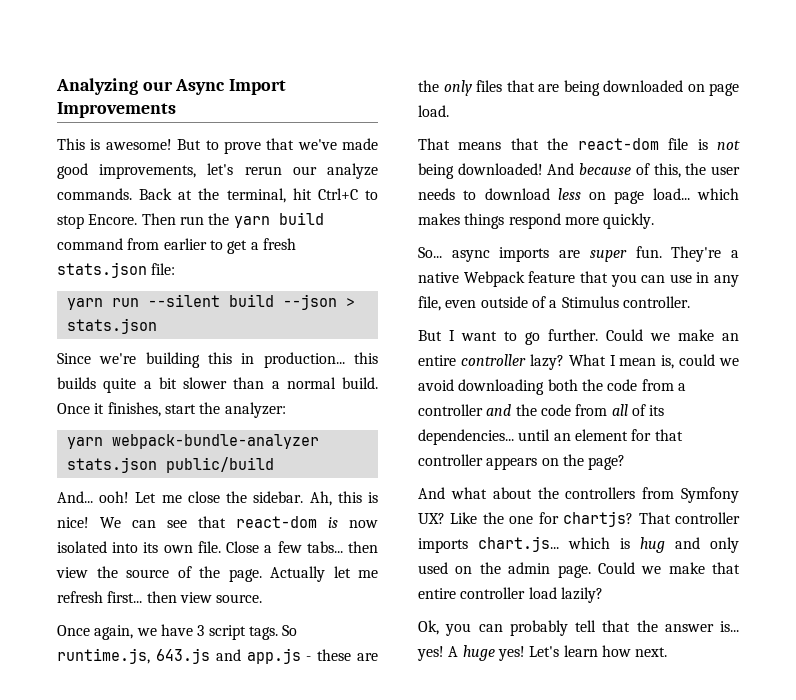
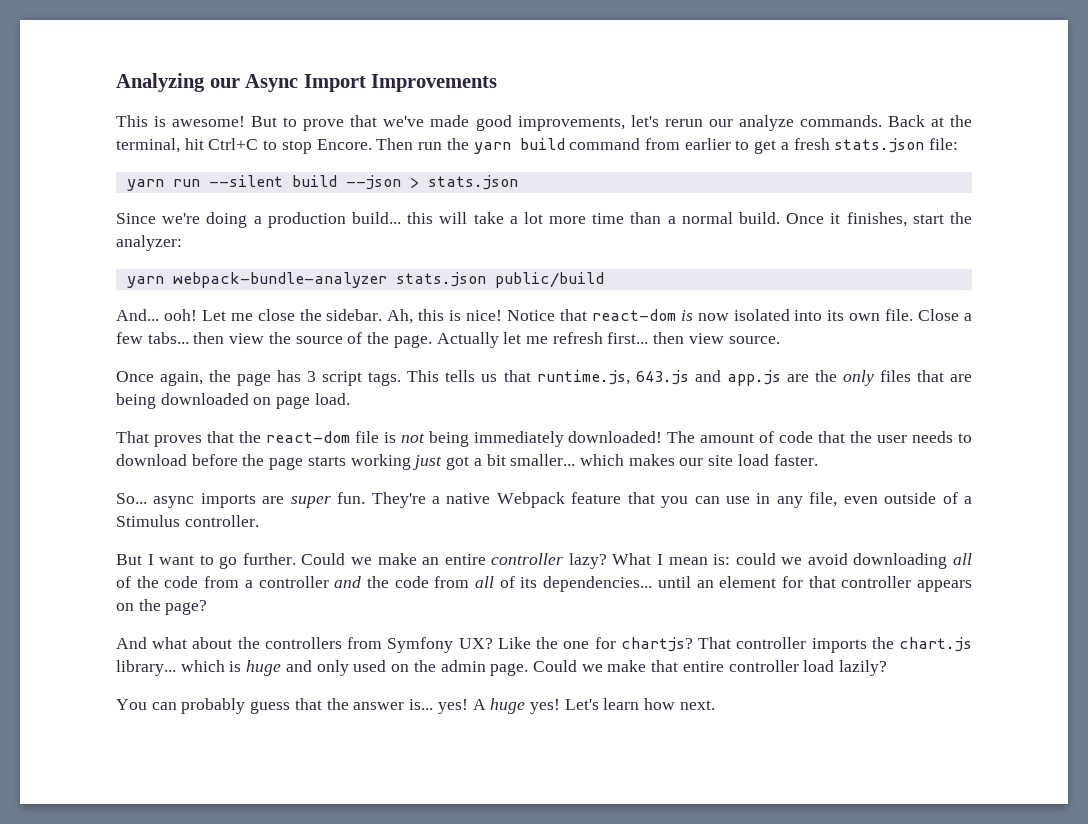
- Since we're building this in production... this builds quite a bit slower than a normal build.
+ Since we're doing a production build... this will take a lot more time than a normal build.
- We can see that react-dom is now isolated into its own file.
+ Notice that react-dom is now isolated into its own file.
- Once again, we have 3 script tags. So runtime.js, 643.js and app.js - these are the only files that are being downloaded on page load.
+ Once again, the page has 3 script tags. This tells us that runtime.js, 643.js and app.js are the only files that are being downloaded on page load.
- That means that the react-dom file is not being downloaded! And because of this, the user needs to download less on page load... which makes things respond more quickly.
+ That proves that the react-dom file is not being immediately downloaded! The amount of code that the user needs to download before the page starts working just got a bit smaller... which makes our site load faster.
- What I mean is, could we avoid downloading both the code from a controller and the code from all of its dependencies... until an element for that controller appears on the page?
+ What I mean is: could we avoid downloading all of the code from a controller and the code from all of its dependencies... until an element for that controller appears on the page?
- That controller imports chart.js... which is hug and only used on the admin page.
+ That controller imports the chart.js library... which is huge and only used on the admin page.
- Ok, you can probably tell that the answer is... yes!
+ You can probably guess that the answer is... yes!

